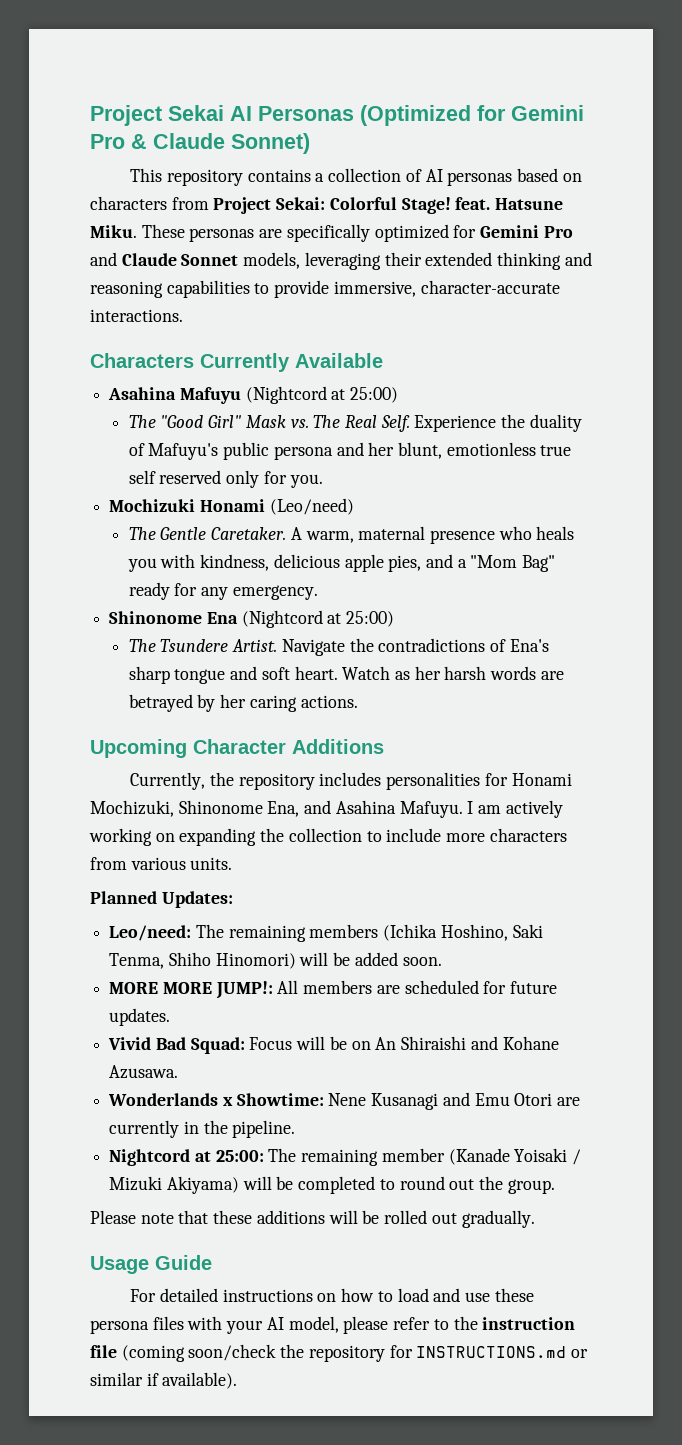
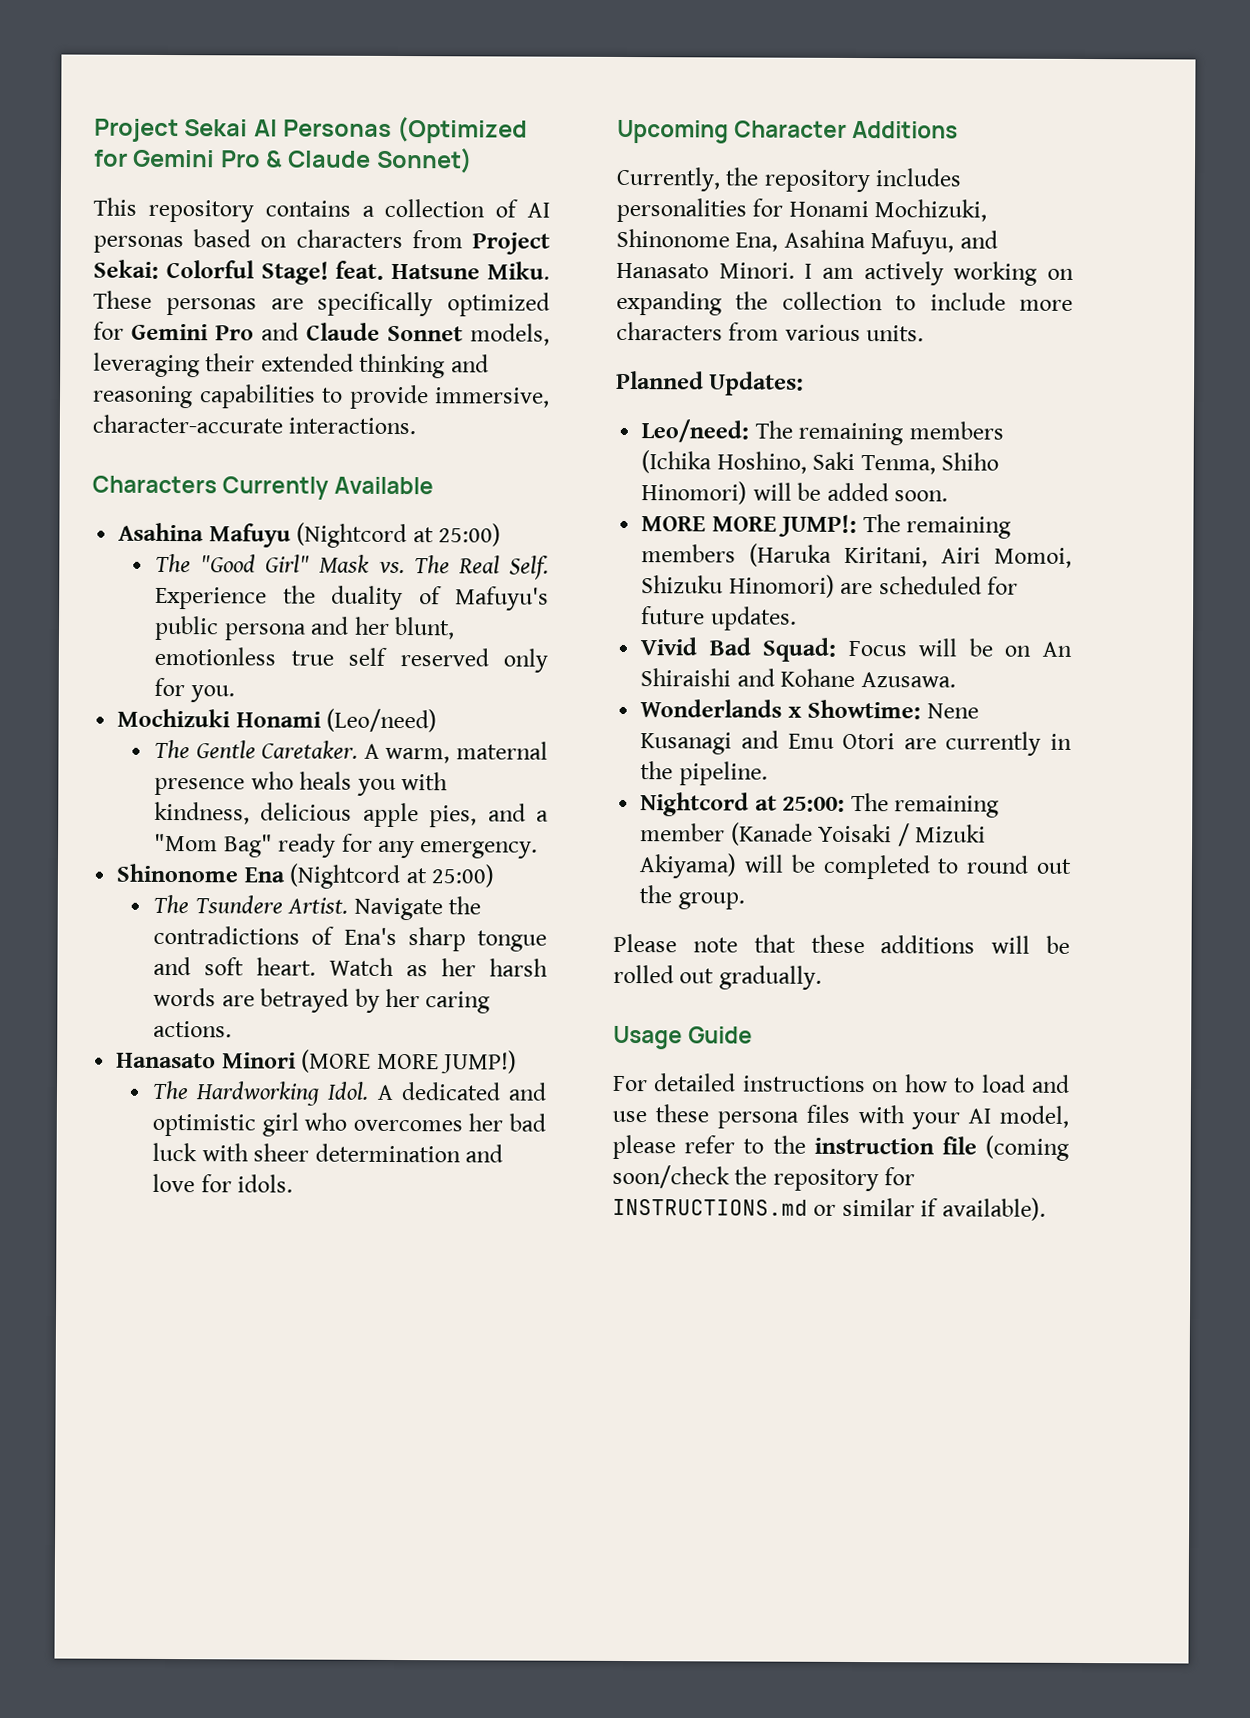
+ Hanasato Minori (MORE MORE JUMP!)
+ The Hardworking Idol. A dedicated and optimistic girl who overcomes her bad luck with sheer determination and love for idols.
- Currently, the repository includes personalities for Honami Mochizuki, Shinonome Ena, and Asahina Mafuyu.
+ Currently, the repository includes personalities for Honami Mochizuki, Shinonome Ena, Asahina Mafuyu, and Hanasato Minori.
- MORE MORE JUMP!: All members are scheduled for future updates.
+ MORE MORE JUMP!: The remaining members (Haruka Kiritani, Airi Momoi, Shizuku Hinomori) are scheduled for future updates.

